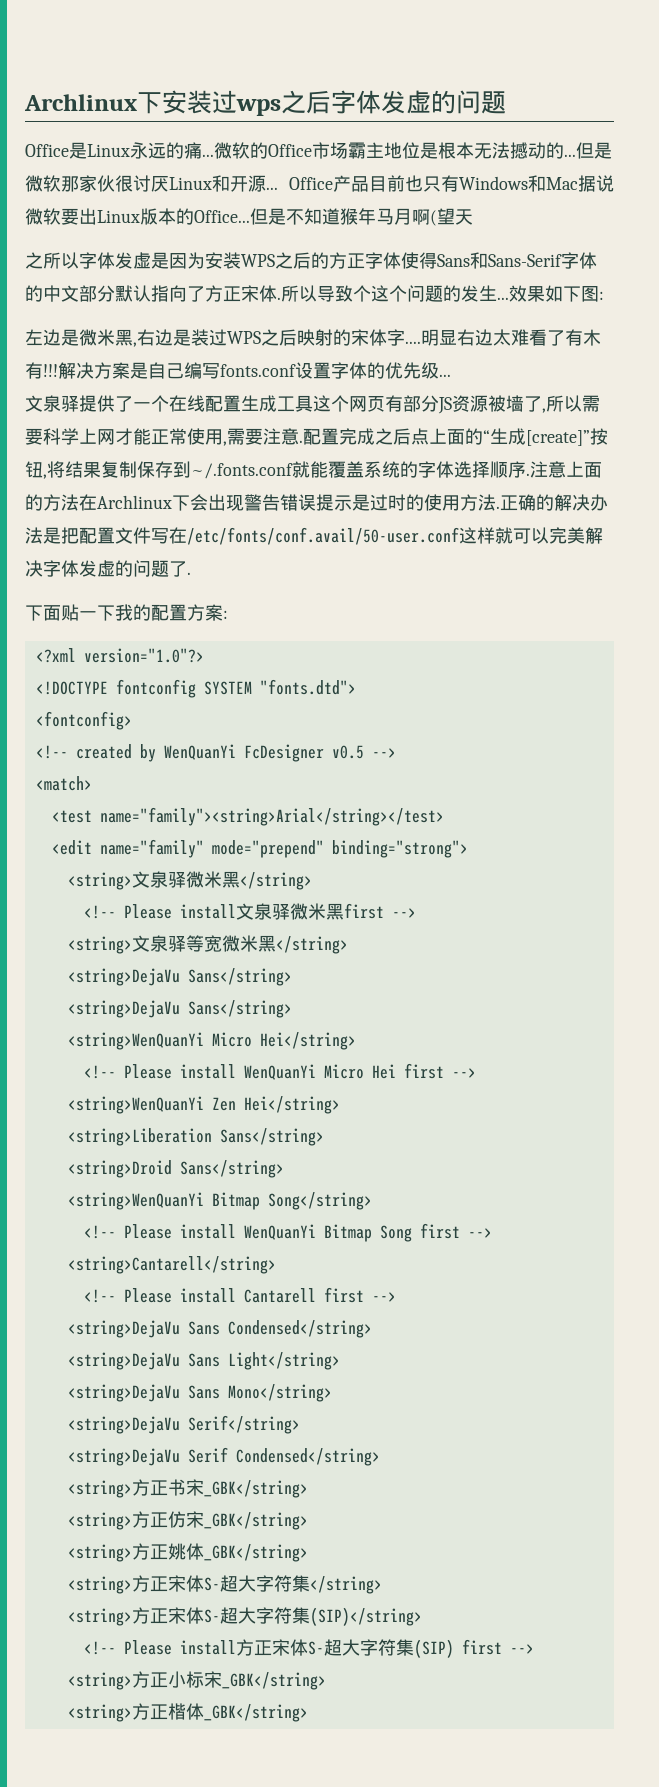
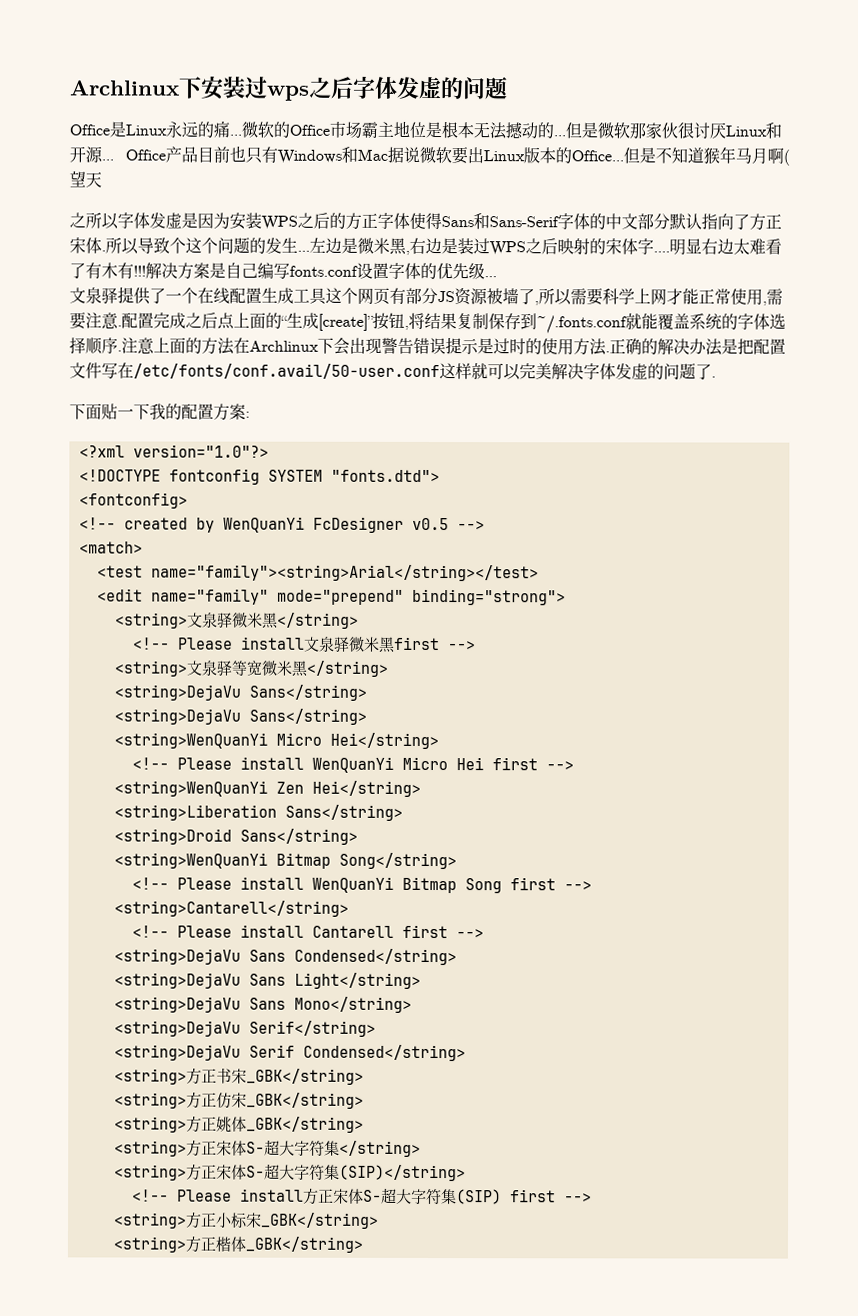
- 所以导致个这个问题的发生...效果如下图:
- 左边是微米黑,右边是装过WPS之后映射的宋体字....
+ 所以导致个这个问题的发生...左边是微米黑,右边是装过WPS之后映射的宋体字....

